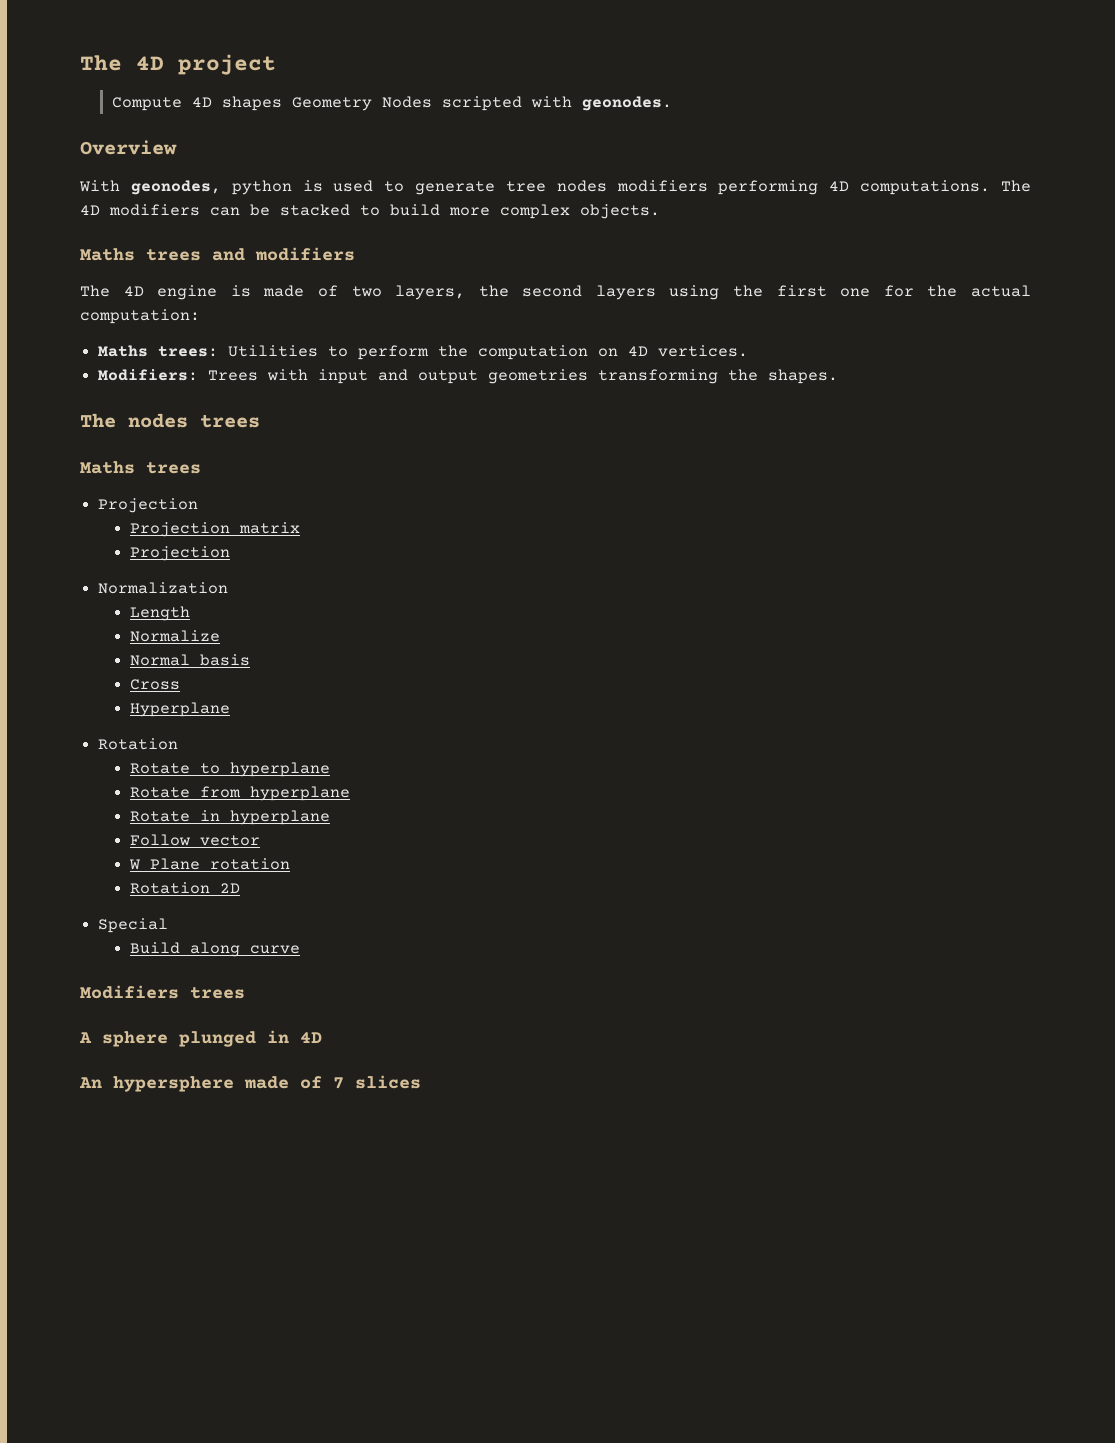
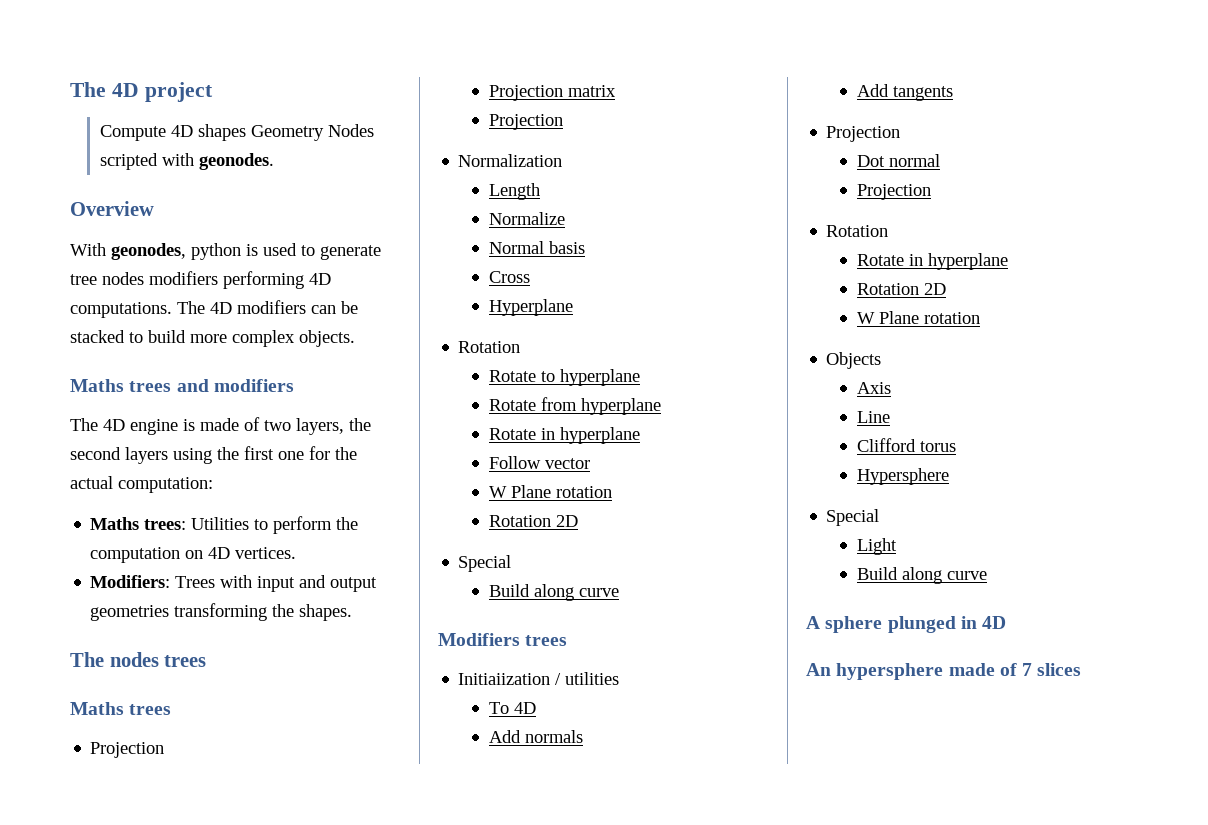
+ Initiaiization / utilities
+ To 4D
+ Add normals
+ Add tangents
+ Projection
+ Dot normal
+ Projection
+ Rotation
+ Rotate in hyperplane
+ Rotation 2D
+ W Plane rotation
+ Objects
+ Axis
+ Line
+ Clifford torus
+ Hypersphere
+ Special
+ Light
+ Build along curve

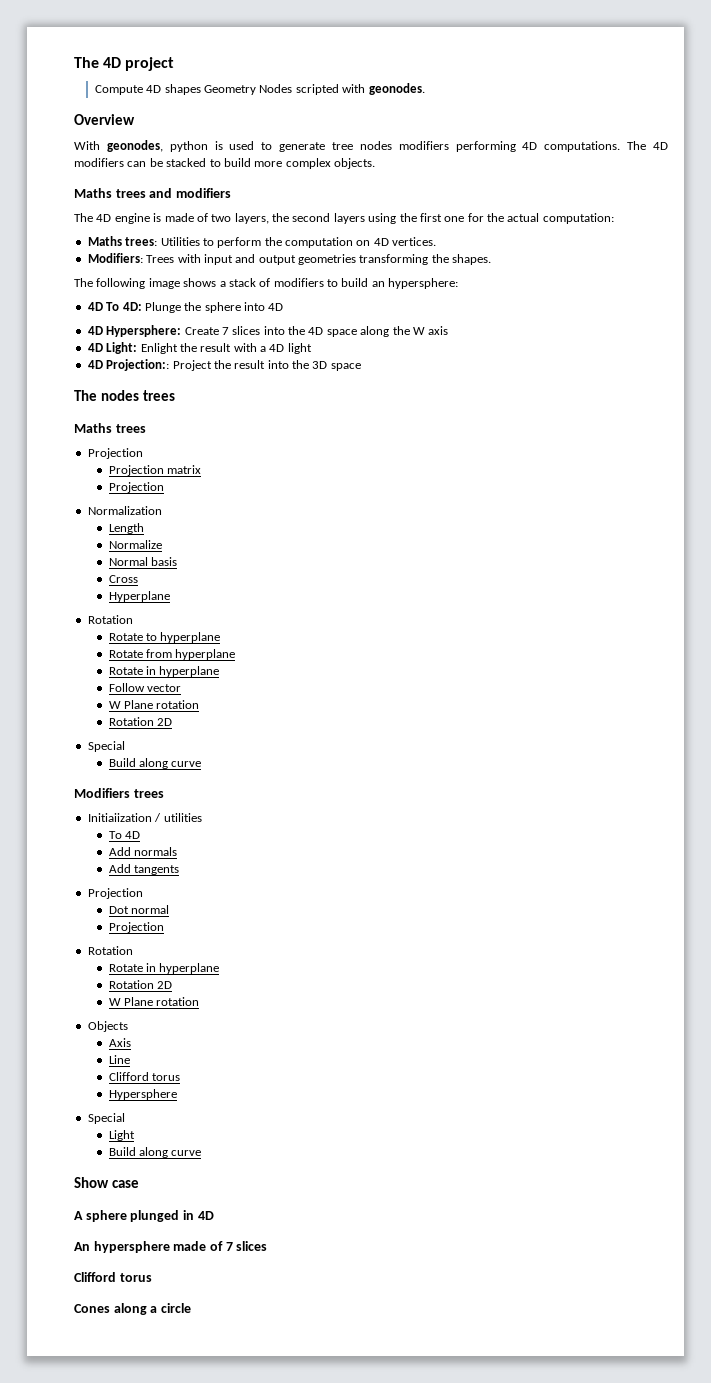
+ The following image shows a stack of modifiers to build an hypersphere:
+ 4D To 4D: Plunge the sphere into 4D
+ 4D Hypersphere: Create 7 slices into the 4D space along the W axis
+ 4D Light: Enlight the result with a 4D light
+ 4D Projection:: Project the result into the 3D space
+ Show case
  An hypersphere made of 7 slices
+ Clifford torus
+ Cones along a circle

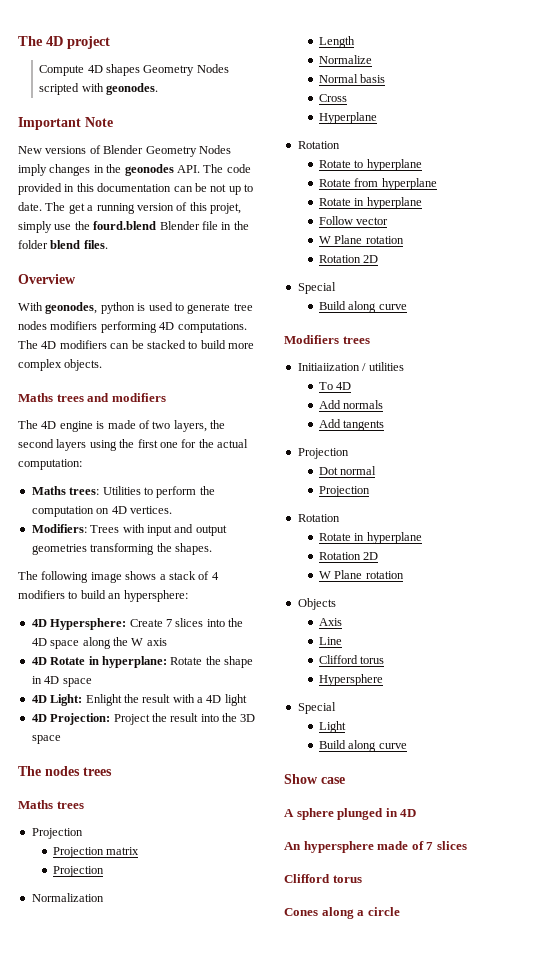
+ Important Note
+ New versions of Blender Geometry Nodes imply changes in the geonodes API. The code provided in this documentation can be not up to date. The get a running version of this projet, simply use the fourd.blend Blender file in the folder blend files.
- The following image shows a stack of modifiers to build an hypersphere:
+ The following image shows a stack of 4 modifiers to build an hypersphere:
- 4D To 4D: Plunge the sphere into 4D
+ 4D Rotate in hyperplane: Rotate the shape in 4D space
- 4D Projection:: Project the result into the 3D space
+ 4D Projection: Project the result into the 3D space

